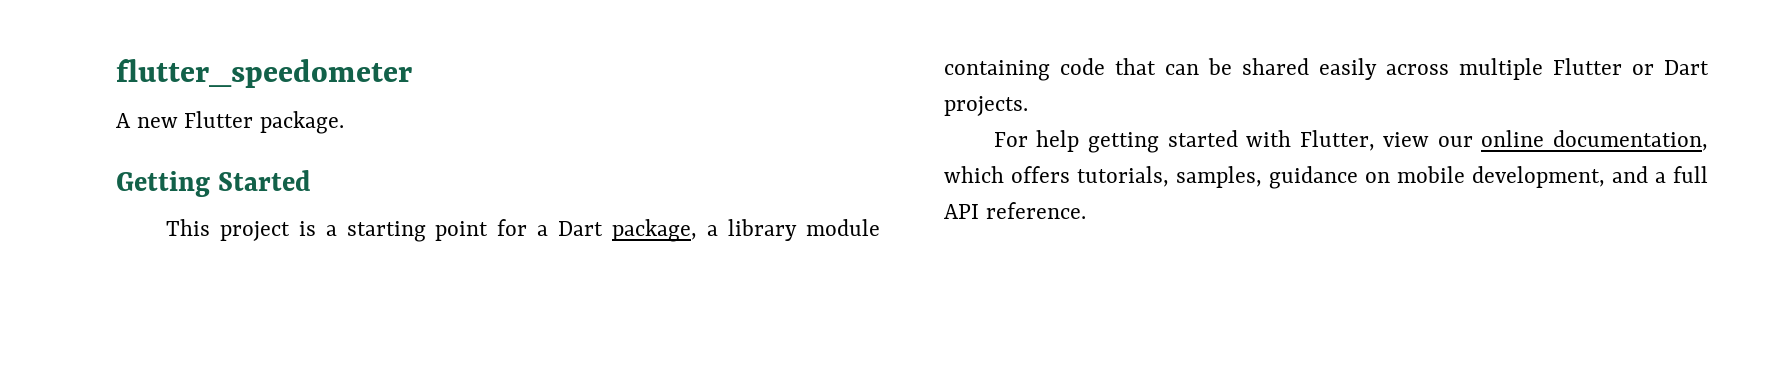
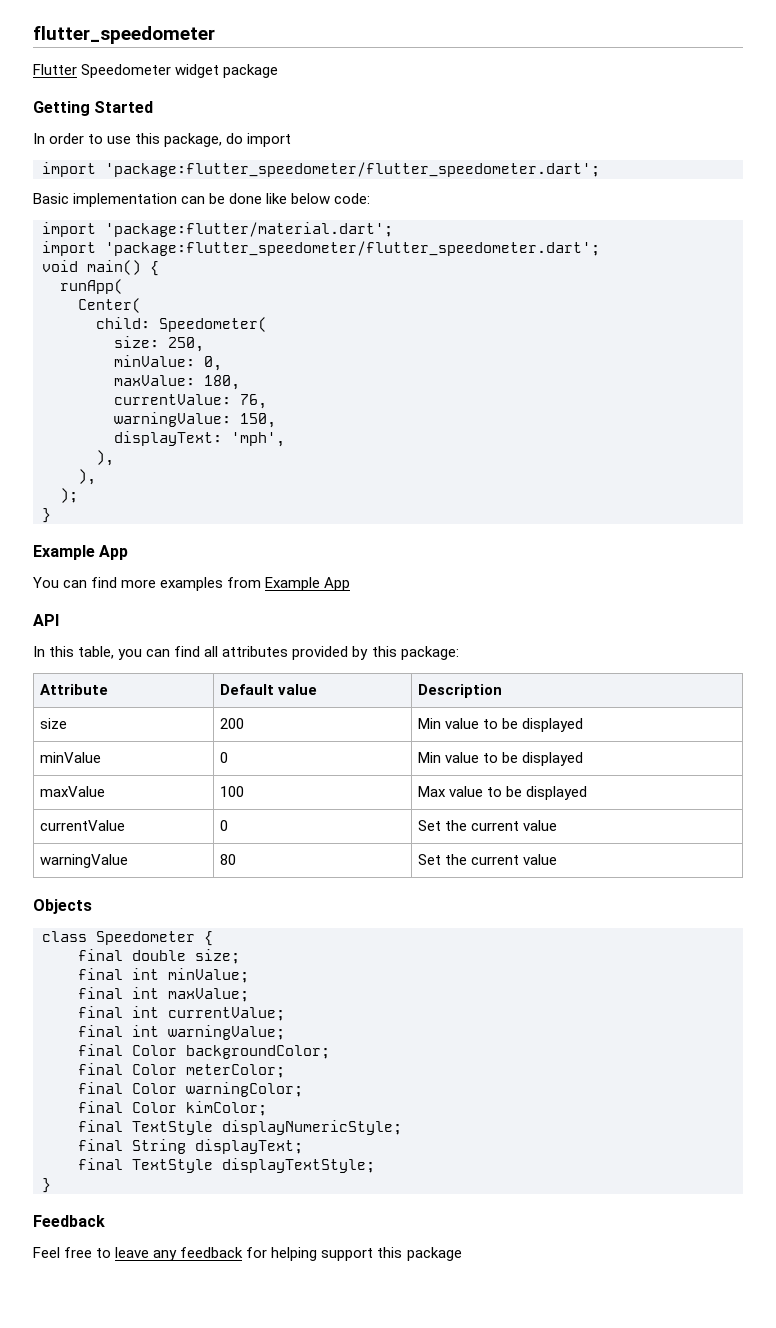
- A new Flutter package.
+ Flutter Speedometer widget package
  Getting Started
- This project is a starting point for a Dart package, a library module containing code that can be shared easily across multiple Flutter or Dart projects.
- For help getting started with Flutter, view our online documentation, which offers tutorials, samples, guidance on mobile development, and a full API reference.
+ In order to use this package, do import
+ import 'package:flutter_speedometer/flutter_speedometer.dart';
+ Basic implementation can be done like below code:
+ import 'package:flutter/material.dart';
+ import 'package:flutter_speedometer/flutter_speedometer.dart';
+ void main() {
+ runApp(
+ Center(
+ child: Speedometer(
+ size: 250,
+ minValue: 0,
+ maxValue: 180,
+ currentValue: 76,
+ warningValue: 150,
+ displayText: 'mph',
+ ),
+ ),
+ );
+ }
+ Example App
+ You can find more examples from Example App
+ API
+ In this table, you can find all attributes provided by this package:
+ Attribute | Default value | Description
+ size | 200 | Min value to be displayed
+ minValue | 0 | Min value to be displayed
+ maxValue | 100 | Max value to be displayed
+ currentValue | 0 | Set the current value
+ warningValue | 80 | Set the current value
+ Objects
+ class Speedometer {
+ final double size;
+ final int minValue;
+ final int maxValue;
+ final int currentValue;
+ final int warningValue;
+ final Color backgroundColor;
+ final Color meterColor;
+ final Color warningColor;
+ final Color kimColor;
+ final TextStyle displayNumericStyle;
+ final String displayText;
+ final TextStyle displayTextStyle;
+ }
+ Feedback
+ Feel free to leave any feedback for helping support this package

